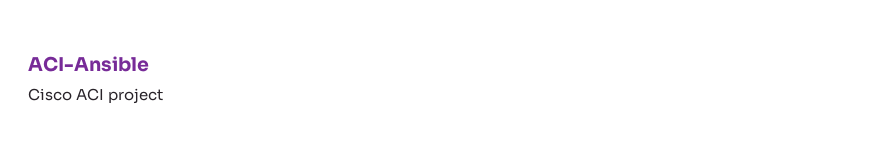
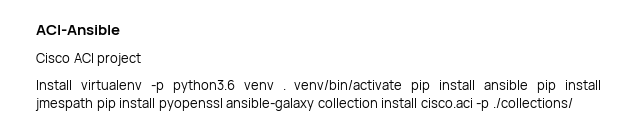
+ Install virtualenv -p python3.6 venv . venv/bin/activate pip install ansible pip install jmespath pip install pyopenssl ansible-galaxy collection install cisco.aci -p ./collections/

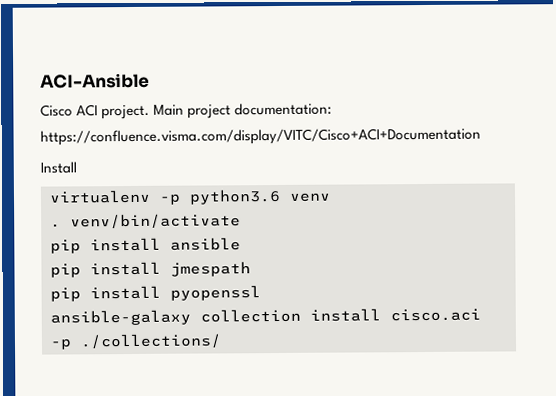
- Cisco ACI project
+ Cisco ACI project. Main project documentation: https://confluence.visma.com/display/VITC/Cisco+ACI+Documentation
- Install virtualenv -p python3.6 venv . venv/bin/activate pip install ansible pip install jmespath pip install pyopenssl ansible-galaxy collection install cisco.aci -p ./collections/
+ Install
+ virtualenv -p python3.6 venv
+ . venv/bin/activate
+ pip install ansible
+ pip install jmespath
+ pip install pyopenssl
+ ansible-galaxy collection install cisco.aci -p ./collections/

